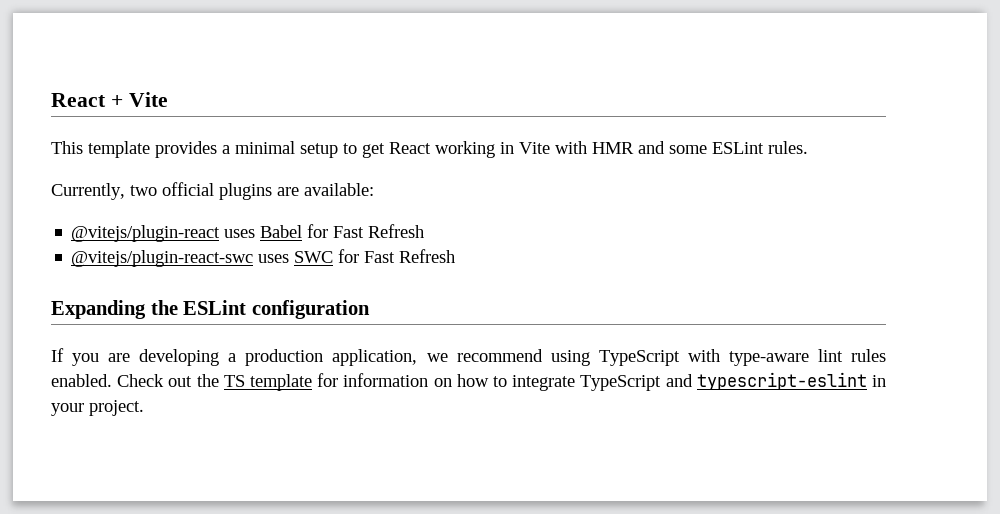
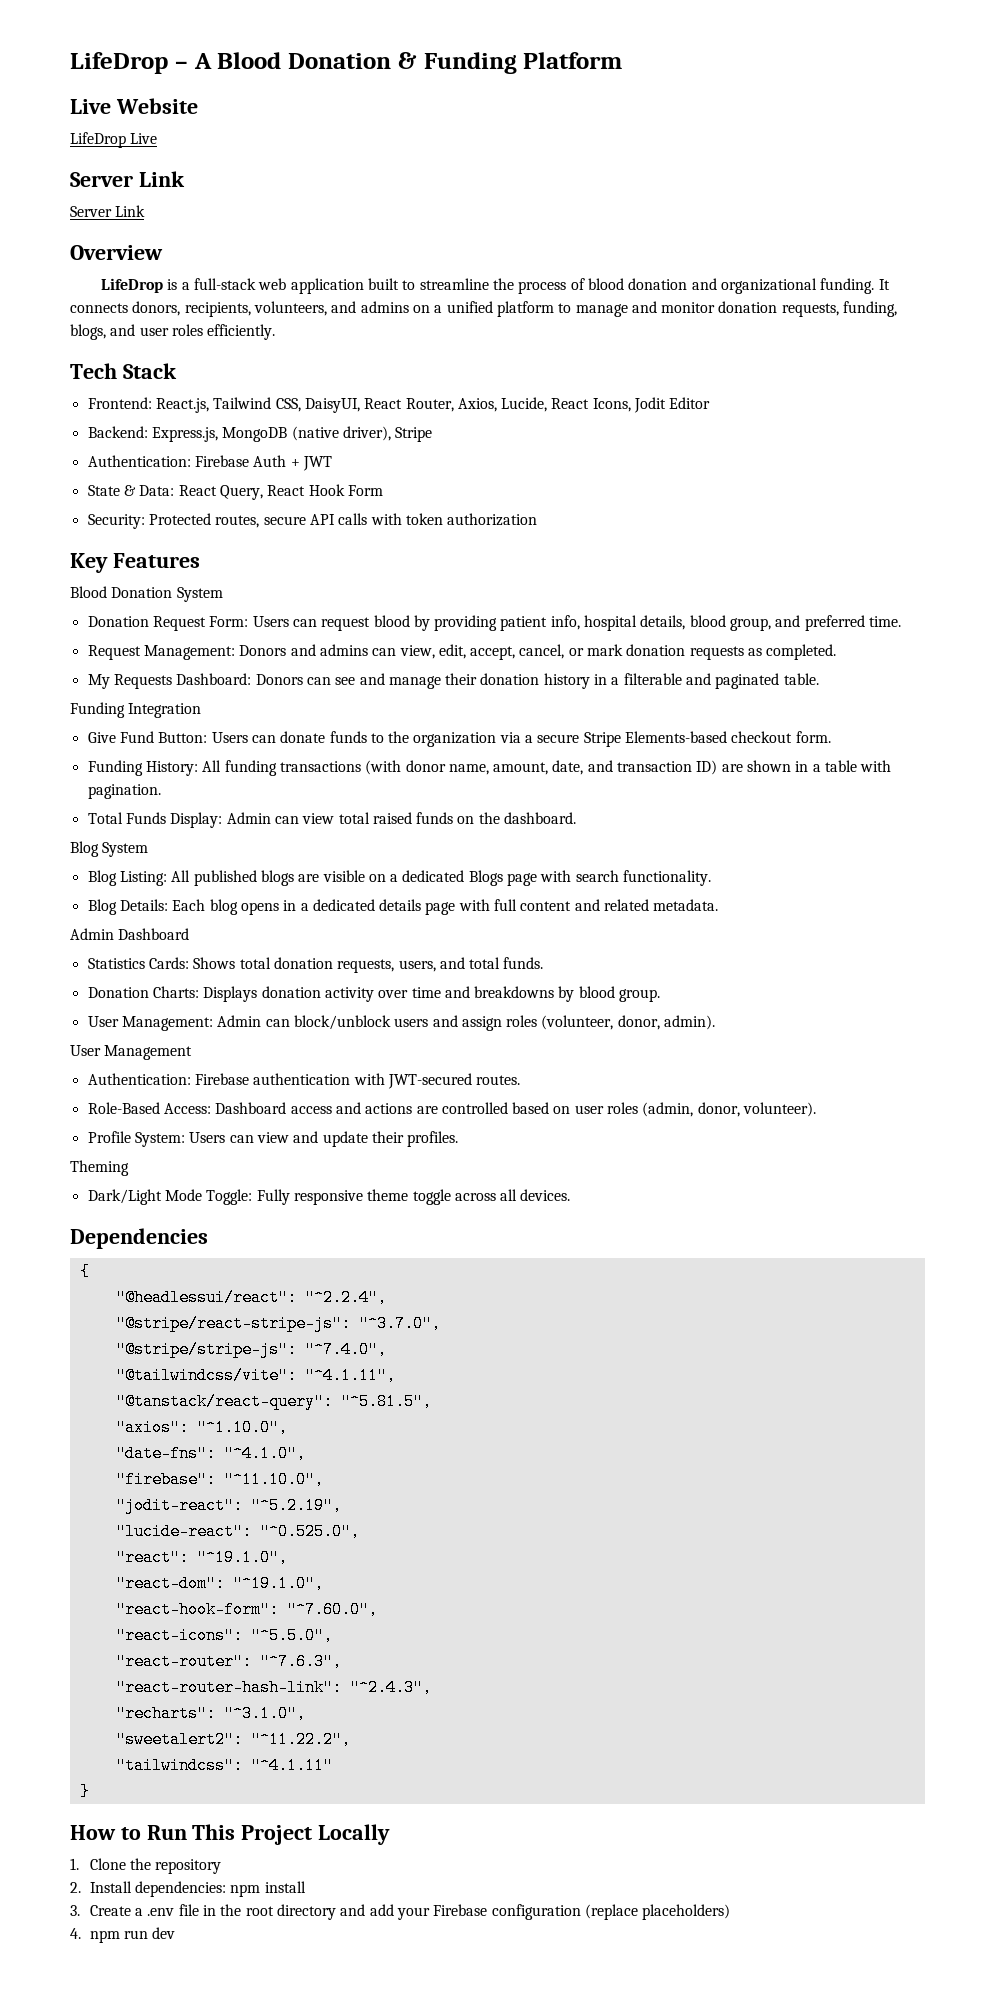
- React + Vite
- This template provides a minimal setup to get React working in Vite with HMR and some ESLint rules.
- Currently, two official plugins are available:
- @vitejs/plugin-react uses Babel for Fast Refresh
- @vitejs/plugin-react-swc uses SWC for Fast Refresh
- Expanding the ESLint configuration
- If you are developing a production application, we recommend using TypeScript with type-aware lint rules enabled. Check out the TS template for information on how to integrate TypeScript and typescript-eslint in your project.
+ LifeDrop – A Blood Donation & Funding Platform
+ Live Website
+ LifeDrop Live
+ Server Link
+ Server Link
+ Overview
+ LifeDrop is a full-stack web application built to streamline the process of blood donation and organizational funding. It connects donors, recipients, volunteers, and admins on a unified platform to manage and monitor donation requests, funding, blogs, and user roles efficiently.
+ Tech Stack
+ Frontend: React.js, Tailwind CSS, DaisyUI, React Router, Axios, Lucide, React Icons, Jodit Editor
+ Backend: Express.js, MongoDB (native driver), Stripe
+ Authentication: Firebase Auth + JWT
+ State & Data: React Query, React Hook Form
+ Security: Protected routes, secure API calls with token authorization
+ Key Features
+ Blood Donation System
+ Donation Request Form: Users can request blood by providing patient info, hospital details, blood group, and preferred time.
+ Request Management: Donors and admins can view, edit, accept, cancel, or mark donation requests as completed.
+ My Requests Dashboard: Donors can see and manage their donation history in a filterable and paginated table.
+ Funding Integration
+ Give Fund Button: Users can donate funds to the organization via a secure Stripe Elements-based checkout form.
+ Funding History: All funding transactions (with donor name, amount, date, and transaction ID) are shown in a table with pagination.
+ Total Funds Display: Admin can view total raised funds on the dashboard.
+ Blog System
+ Blog Listing: All published blogs are visible on a dedicated Blogs page with search functionality.
+ Blog Details: Each blog opens in a dedicated details page with full content and related metadata.
+ Admin Dashboard
+ Statistics Cards: Shows total donation requests, users, and total funds.
+ Donation Charts: Displays donation activity over time and breakdowns by blood group.
+ User Management: Admin can block/unblock users and assign roles (volunteer, donor, admin).
+ User Management
+ Authentication: Firebase authentication with JWT-secured routes.
+ Role-Based Access: Dashboard access and actions are controlled based on user roles (admin, donor, volunteer).
+ Profile System: Users can view and update their profiles.
+ Theming
+ Dark/Light Mode Toggle: Fully responsive theme toggle across all devices.
+ Dependencies
+ {
+ "@headlessui/react": "^2.2.4",
+ "@stripe/react-stripe-js": "^3.7.0",
+ "@stripe/stripe-js": "^7.4.0",
+ "@tailwindcss/vite": "^4.1.11",
+ "@tanstack/react-query": "^5.81.5",
+ "axios": "^1.10.0",
+ "date-fns": "^4.1.0",
+ "firebase": "^11.10.0",
+ "jodit-react": "^5.2.19",
+ "lucide-react": "^0.525.0",
+ "react": "^19.1.0",
+ "react-dom": "^19.1.0",
+ "react-hook-form": "^7.60.0",
+ "react-icons": "^5.5.0",
+ "react-router": "^7.6.3",
+ "react-router-hash-link": "^2.4.3",
+ "recharts": "^3.1.0",
+ "sweetalert2": "^11.22.2",
+ "tailwindcss": "^4.1.11"
+ }
+ How to Run This Project Locally
+ 1. Clone the repository
+ 2. Install dependencies: npm install
+ 3. Create a .env file in the root directory and add your Firebase configuration (replace placeholders)
+ 4. npm run dev

